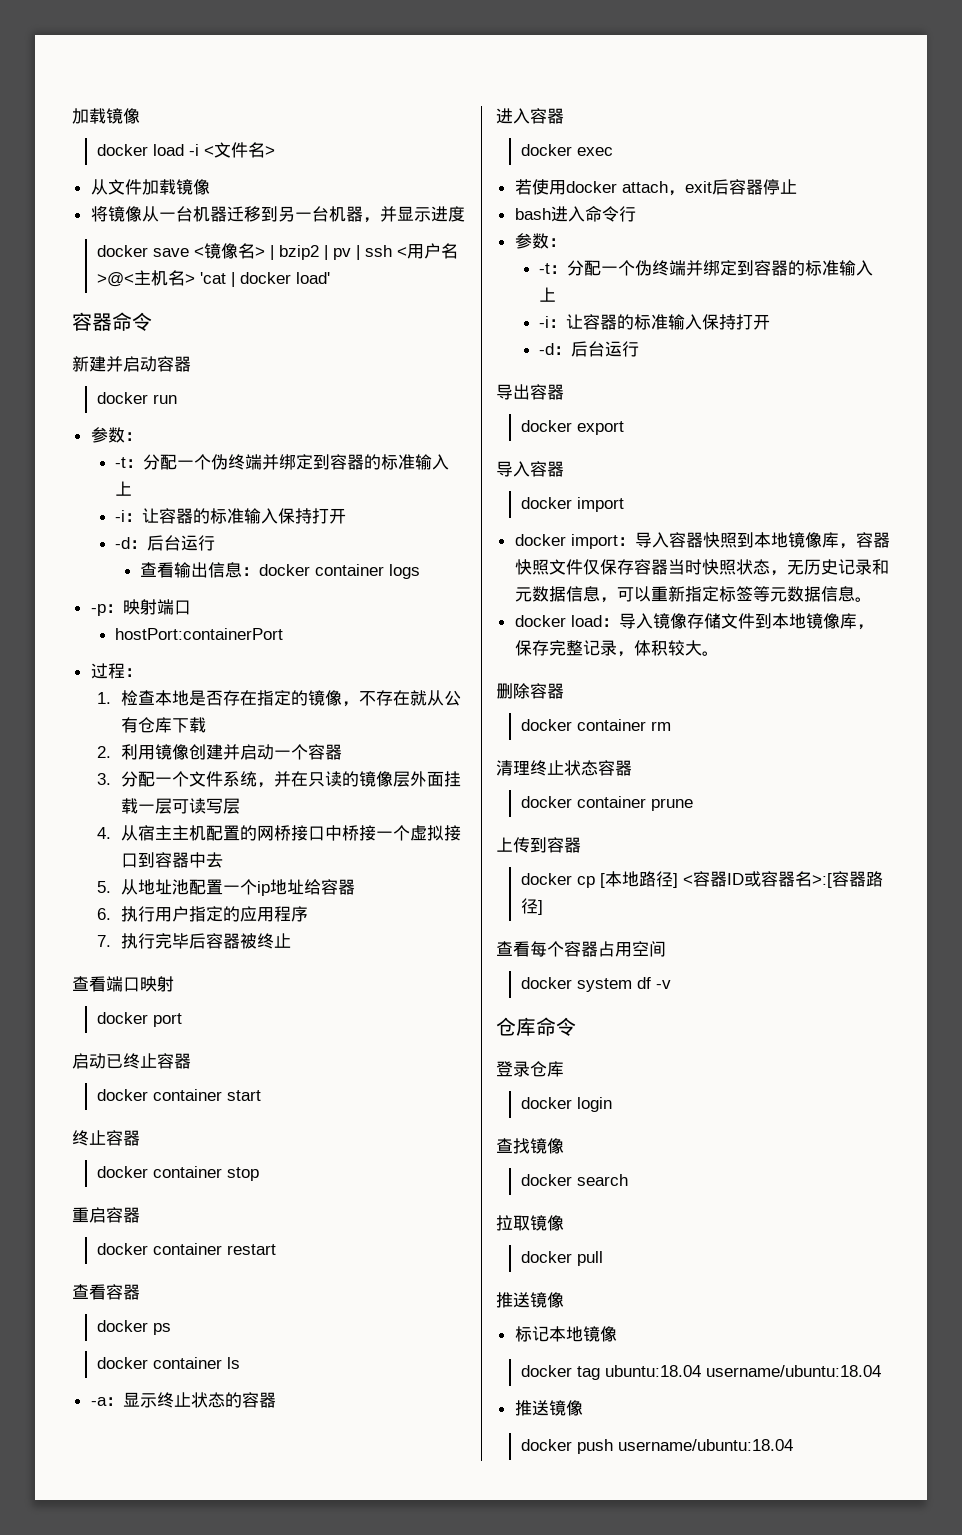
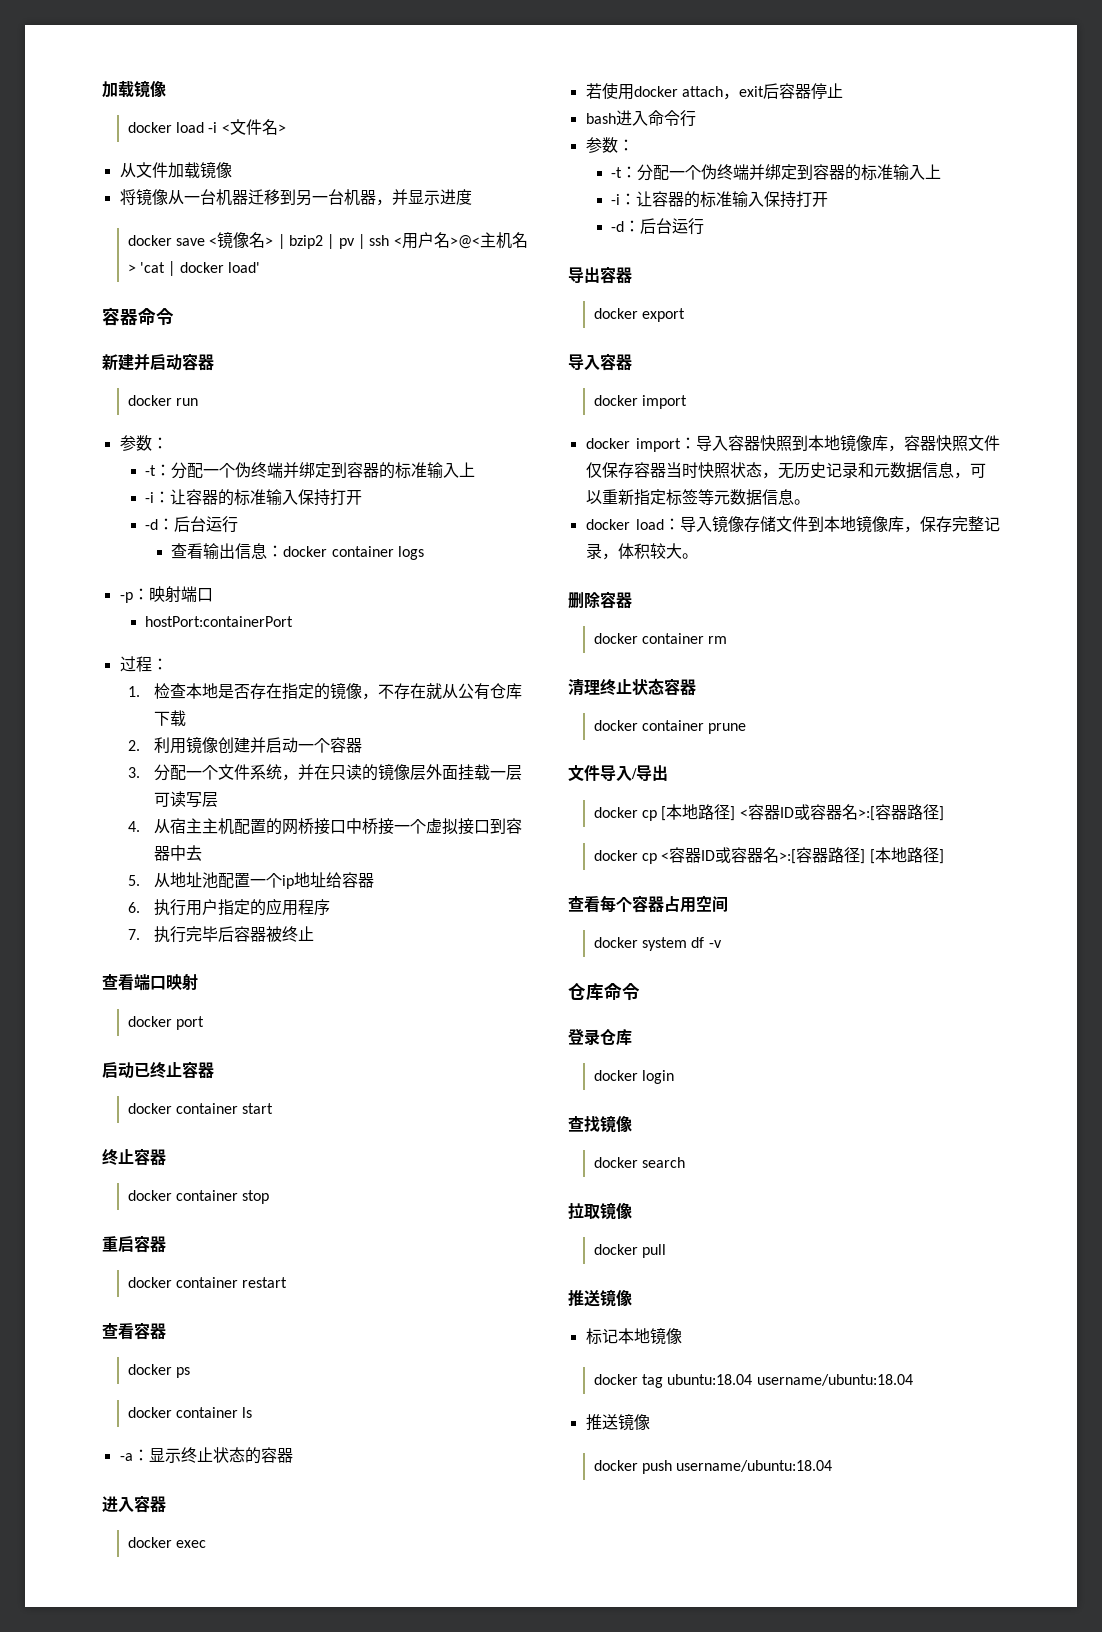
- 上传到容器
+ 文件导入/导出
+ docker cp <容器ID或容器名>:[容器路径] [本地路径]

